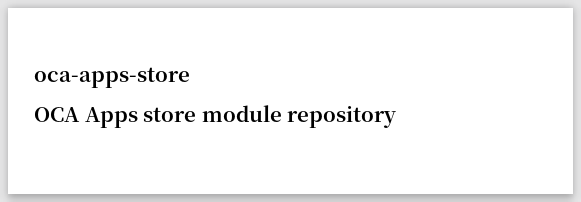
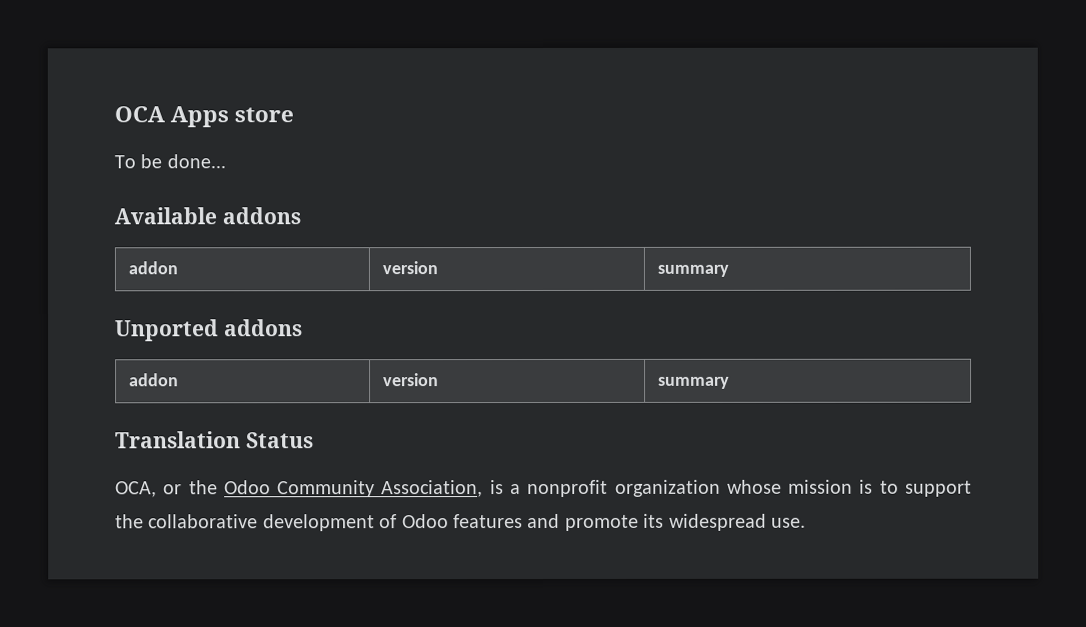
- oca-apps-store
- OCA Apps store module repository
+ OCA Apps store
+ To be done...
+ Available addons
+ addon | version | summary
+ Unported addons
+ addon | version | summary
+ Translation Status
+ OCA, or the Odoo Community Association, is a nonprofit organization whose mission is to support the collaborative development of Odoo features and promote its widespread use.

